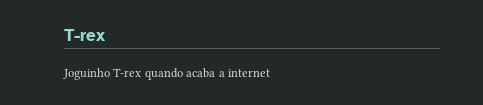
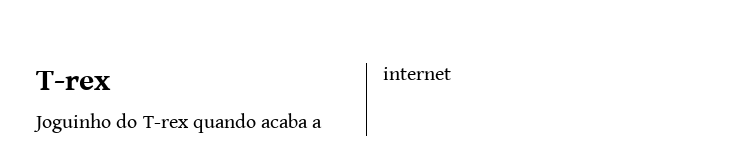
- Joguinho T-rex quando acaba a internet
+ Joguinho do T-rex quando acaba a internet

